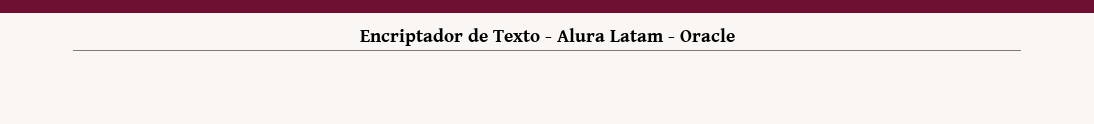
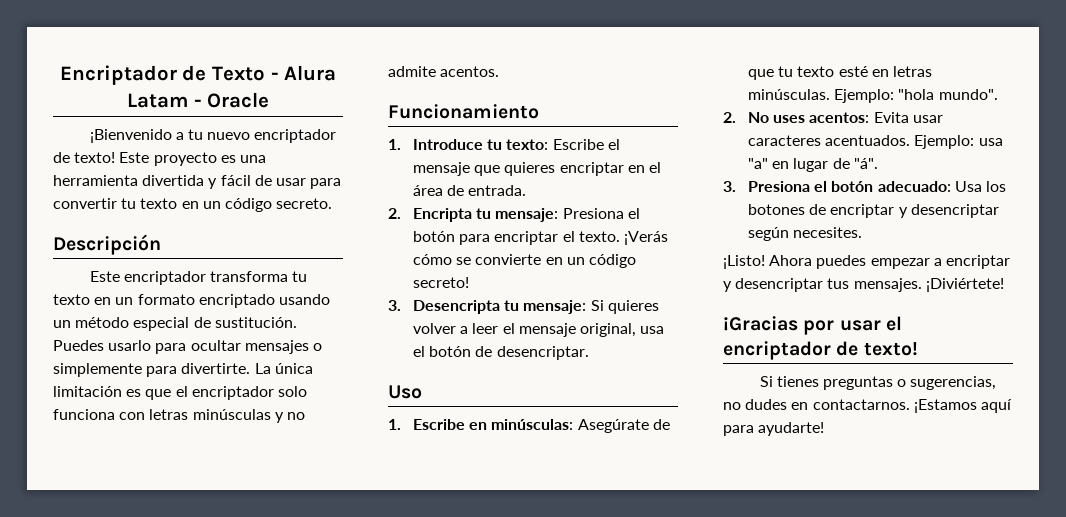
+ ¡Bienvenido a tu nuevo encriptador de texto! Este proyecto es una herramienta divertida y fácil de usar para convertir tu texto en un código secreto.
+ Descripción
+ Este encriptador transforma tu texto en un formato encriptado usando un método especial de sustitución. Puedes usarlo para ocultar mensajes o simplemente para divertirte. La única limitación es que el encriptador solo funciona con letras minúsculas y no admite acentos.
+ Funcionamiento
+ 1. Introduce tu texto: Escribe el mensaje que quieres encriptar en el área de entrada.
+ 2. Encripta tu mensaje: Presiona el botón para encriptar el texto. ¡Verás cómo se convierte en un código secreto!
+ 3. Desencripta tu mensaje: Si quieres volver a leer el mensaje original, usa el botón de desencriptar.
+ Uso
+ 1. Escribe en minúsculas: Asegúrate de que tu texto esté en letras minúsculas. Ejemplo: "hola mundo".
+ 2. No uses acentos: Evita usar caracteres acentuados. Ejemplo: usa "a" en lugar de "á".
+ 3. Presiona el botón adecuado: Usa los botones de encriptar y desencriptar según necesites.
+ ¡Listo! Ahora puedes empezar a encriptar y desencriptar tus mensajes. ¡Diviértete!
+ ¡Gracias por usar el encriptador de texto!
+ Si tienes preguntas o sugerencias, no dudes en contactarnos. ¡Estamos aquí para ayudarte!

